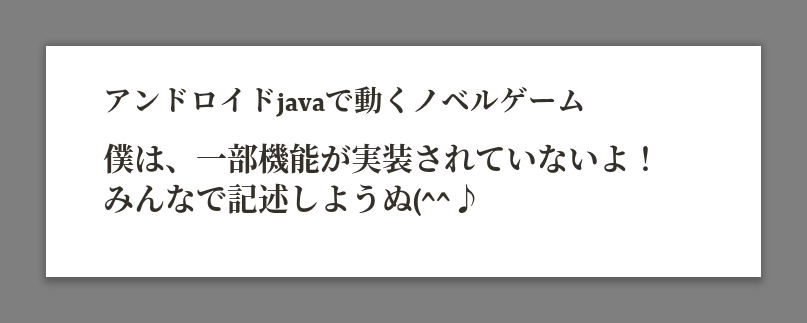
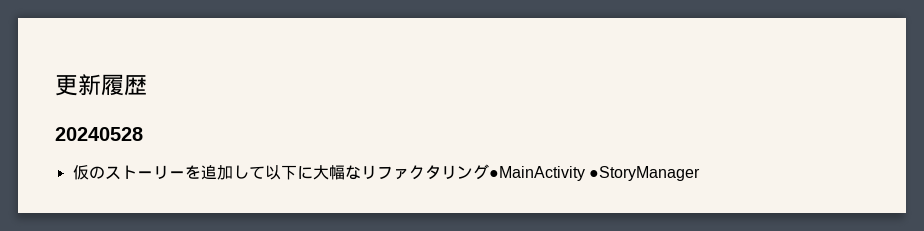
- アンドロイドjavaで動くノベルゲーム
- 僕は、一部機能が実装されていないよ！みんなで記述しようぬ(^^♪
+ 更新履歴
+ 20240528
+ 仮のストーリーを追加して以下に大幅なリファクタリング●MainActivity ●StoryManager

